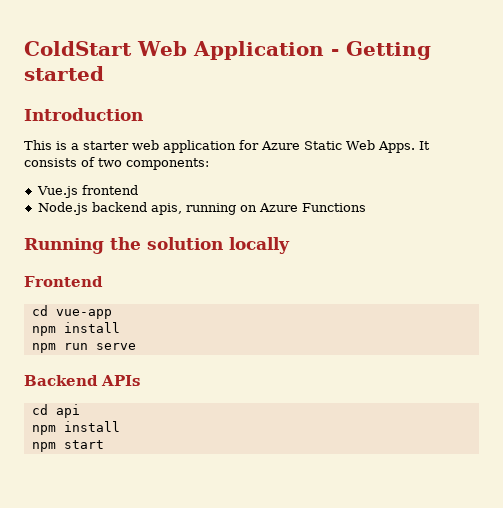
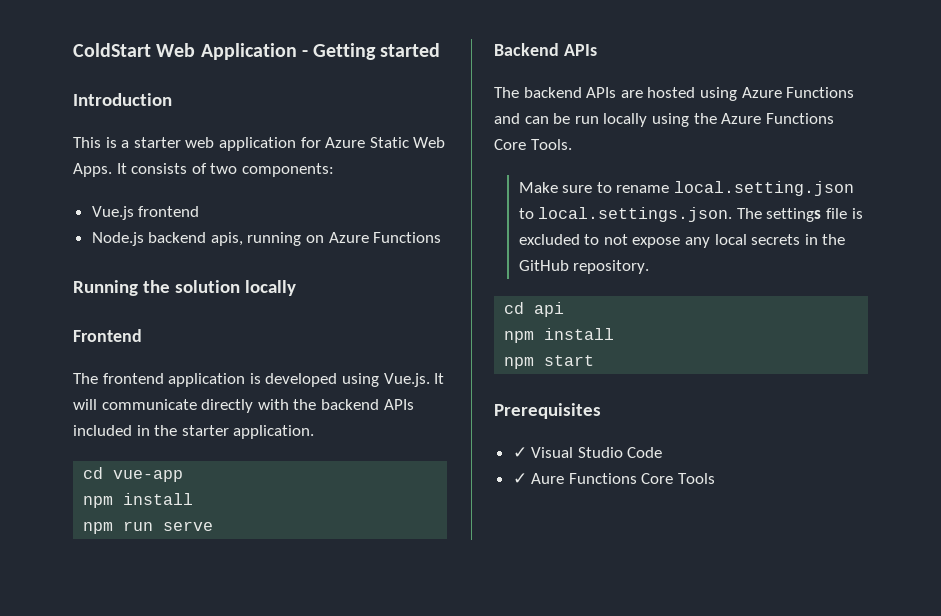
+ The frontend application is developed using Vue.js. It will communicate directly with the backend APIs included in the starter application.
+ The backend APIs are hosted using Azure Functions and can be run locally using the Azure Functions Core Tools.
+ Make sure to rename local.setting.json to local.settings.json. The settings file is excluded to not expose any local secrets in the GitHub repository.
+ Prerequisites
+ ✓ Visual Studio Code
+ ✓ Aure Functions Core Tools

